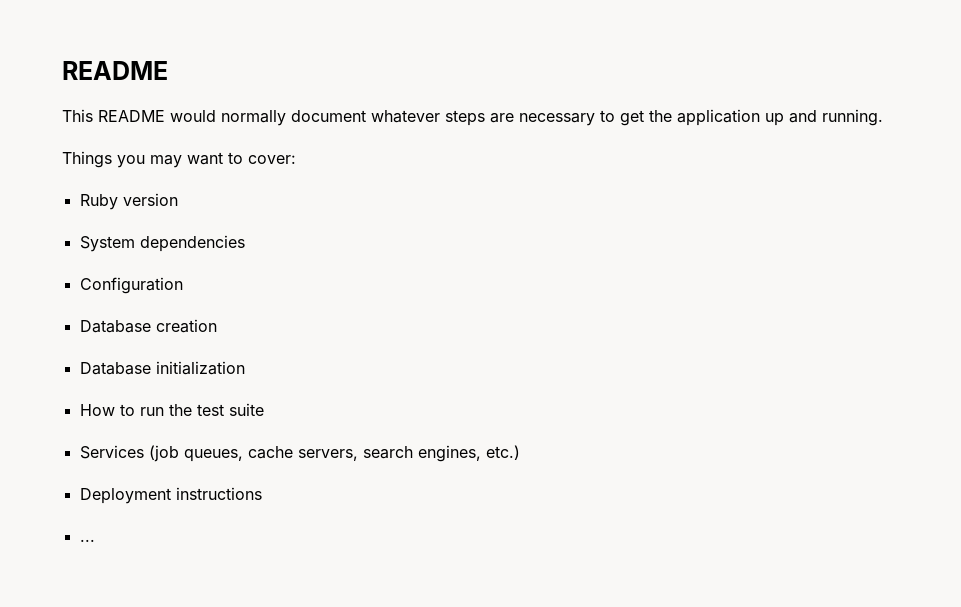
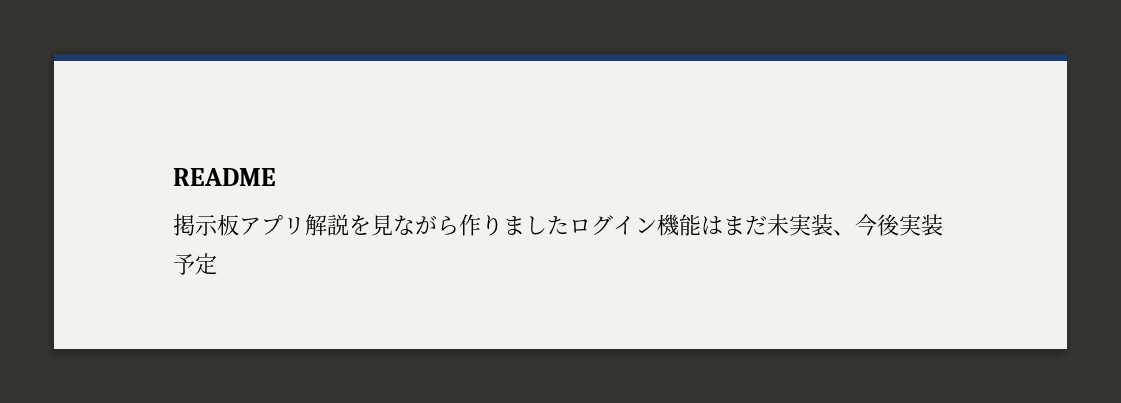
- This README would normally document whatever steps are necessary to get the application up and running.
- Things you may want to cover:
- Ruby version
- System dependencies
- Configuration
- Database creation
- Database initialization
- How to run the test suite
- Services (job queues, cache servers, search engines, etc.)
- Deployment instructions
- ...
+ 掲示板アプリ解説を見ながら作りましたログイン機能はまだ未実装、今後実装予定

